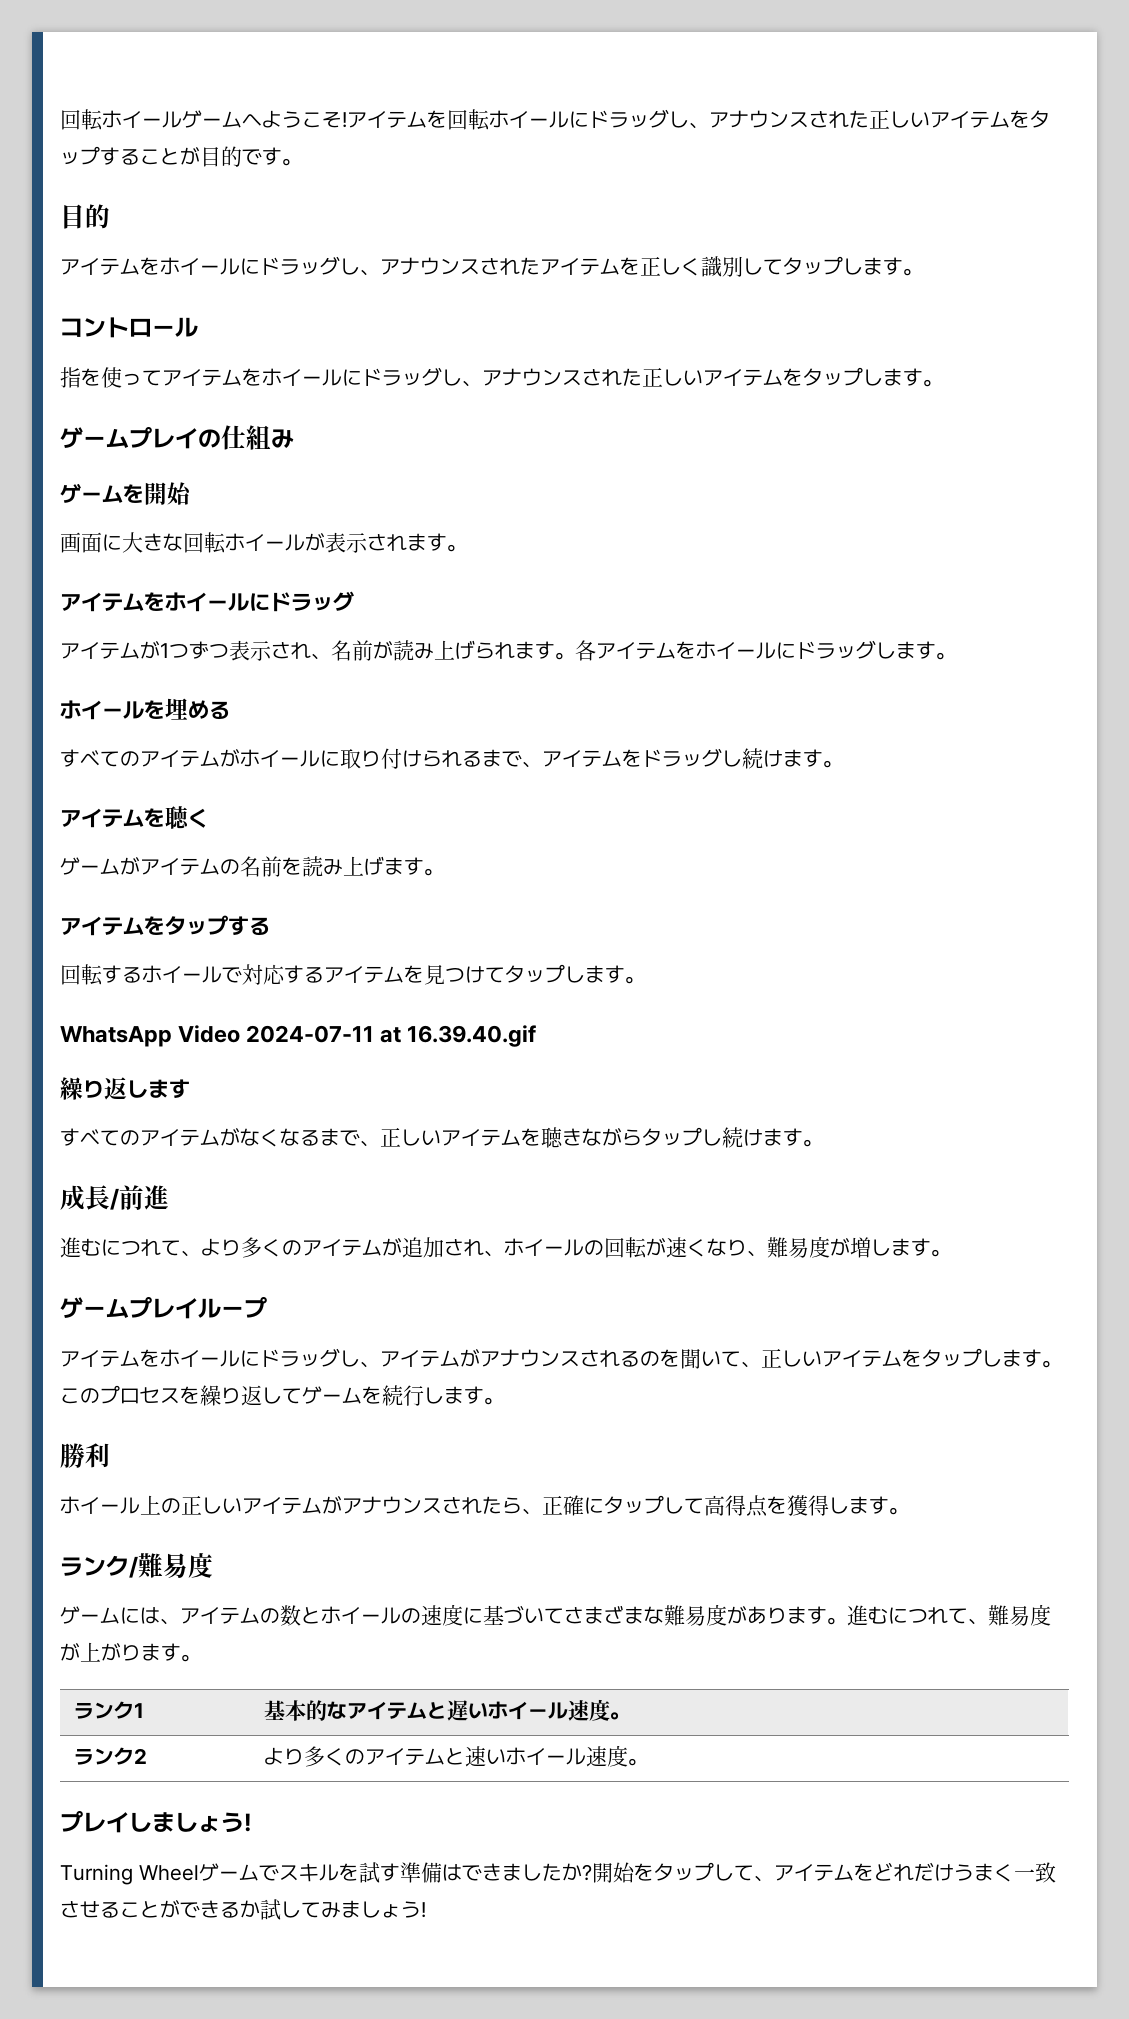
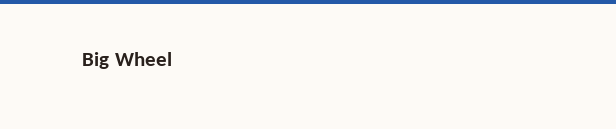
- 回転ホイールゲームへようこそ!アイテムを回転ホイールにドラッグし、アナウンスされた正しいアイテムをタップすることが目的です。
- 目的
- アイテムをホイールにドラッグし、アナウンスされたアイテムを正しく識別してタップします。
- コントロール
- 指を使ってアイテムをホイールにドラッグし、アナウンスされた正しいアイテムをタップします。
- ゲームプレイの仕組み
- ゲームを開始
- 画面に大きな回転ホイールが表示されます。
- アイテムをホイールにドラッグ
- アイテムが1つずつ表示され、名前が読み上げられます。各アイテムをホイールにドラッグします。
- ホイールを埋める
- すべてのアイテムがホイールに取り付けられるまで、アイテムをドラッグし続けます。
- アイテムを聴く
- ゲームがアイテムの名前を読み上げます。
- アイテムをタップする
- 回転するホイールで対応するアイテムを見つけてタップします。
- WhatsApp Video 2024-07-11 at 16.39.40.gif
- 繰り返します
- すべてのアイテムがなくなるまで、正しいアイテムを聴きながらタップし続けます。
- 成長/前進
- 進むにつれて、より多くのアイテムが追加され、ホイールの回転が速くなり、難易度が増します。
- ゲームプレイループ
- アイテムをホイールにドラッグし、アイテムがアナウンスされるのを聞いて、正しいアイテムをタップします。このプロセスを繰り返してゲームを続行します。
- 勝利
- ホイール上の正しいアイテムがアナウンスされたら、正確にタップして高得点を獲得します。
- ランク/難易度
- ゲームには、アイテムの数とホイールの速度に基づいてさまざまな難易度があります。進むにつれて、難易度が上がります。
- ランク1 | 基本的なアイテムと遅いホイール速度。
- ランク2 | より多くのアイテムと速いホイール速度。
- プレイしましょう!
- Turning Wheelゲームでスキルを試す準備はできましたか?開始をタップして、アイテムをどれだけうまく一致させることができるか試してみましょう!
+ Big Wheel

